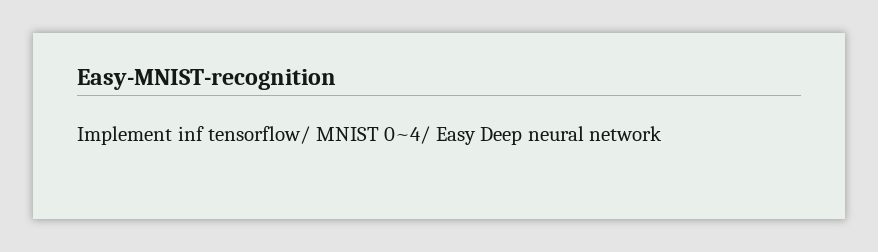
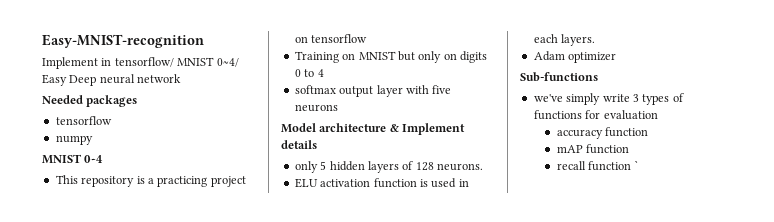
- Implement inf tensorflow/ MNIST 0~4/ Easy Deep neural network
+ Implement in tensorflow/ MNIST 0~4/ Easy Deep neural network
+ Needed packages
+ tensorflow
+ numpy
+ MNIST 0~4
+ This repository is a practicing project on tensorflow
+ Training on MNIST but only on digits 0 to 4
+ softmax output layer with five neurons
+ Model architecture & Implement details
+ only 5 hidden layers of 128 neurons.
+ ELU activation function is used in each layers.
+ Adam optimizer
+ Sub-functions
+ we've simply write 3 types of functions for evaluation
+ accuracy function
+ mAP function
+ recall function `

